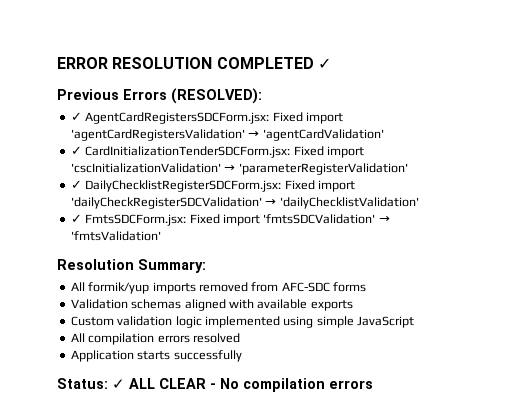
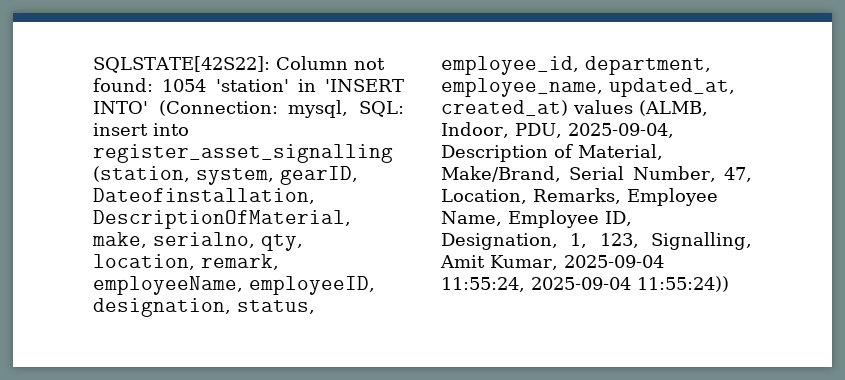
- ERROR RESOLUTION COMPLETED ✓
- Previous Errors (RESOLVED):
- ✓ AgentCardRegistersSDCForm.jsx: Fixed import 'agentCardRegistersValidation' → 'agentCardValidation'
- ✓ CardInitializationTenderSDCForm.jsx: Fixed import 'cscInitializationValidation' → 'parameterRegisterValidation'
- ✓ DailyChecklistRegisterSDCForm.jsx: Fixed import 'dailyCheckRegisterSDCValidation' → 'dailyChecklistValidation'
- ✓ FmtsSDCForm.jsx: Fixed import 'fmtsSDCValidation' → 'fmtsValidation'
- Resolution Summary:
- All formik/yup imports removed from AFC-SDC forms
- Validation schemas aligned with available exports
- Custom validation logic implemented using simple JavaScript
- All compilation errors resolved
- Application starts successfully
- Status: ✓ ALL CLEAR - No compilation errors
+ SQLSTATE[42S22]: Column not found: 1054 'station' in 'INSERT INTO' (Connection: mysql, SQL: insert into register_asset_signalling (station, system, gearID, Dateofinstallation, DescriptionOfMaterial, make, serialno, qty, location, remark, employeeName, employeeID, designation, status, employee_id, department, employee_name, updated_at, created_at) values (ALMB, Indoor, PDU, 2025-09-04, Description of Material, Make/Brand, Serial Number, 47, Location, Remarks, Employee Name, Employee ID, Designation, 1, 123, Signalling, Amit Kumar, 2025-09-04 11:55:24, 2025-09-04 11:55:24))

